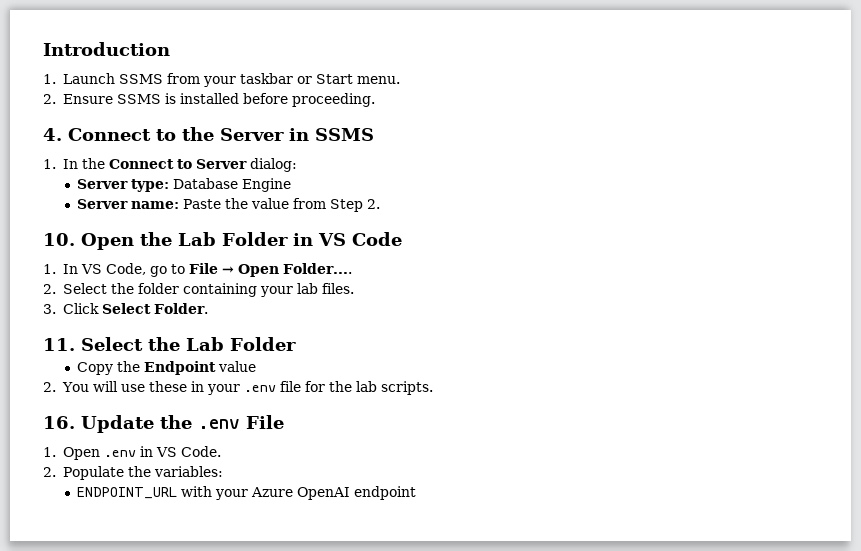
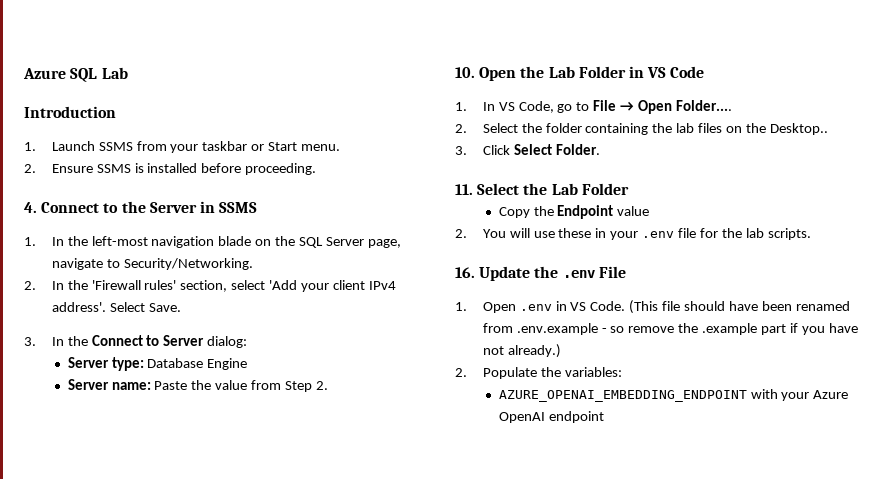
+ Azure SQL Lab
- 1. In the Connect to Server dialog:
+ 1. In the left-most navigation blade on the SQL Server page, navigate to Security/Networking.
+ 2. In the 'Firewall rules' section, select 'Add your client IPv4 address'. Select Save.
+ 3. In the Connect to Server dialog:
- 2. Select the folder containing your lab files.
+ 2. Select the folder containing the lab files on the Desktop..
+ (This file should have been renamed from .env.example - so remove the .example part if you have not already.)
- ENDPOINT_URL with your Azure OpenAI endpoint
+ AZURE_OPENAI_EMBEDDING_ENDPOINT with your Azure OpenAI endpoint

